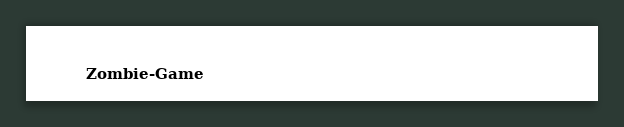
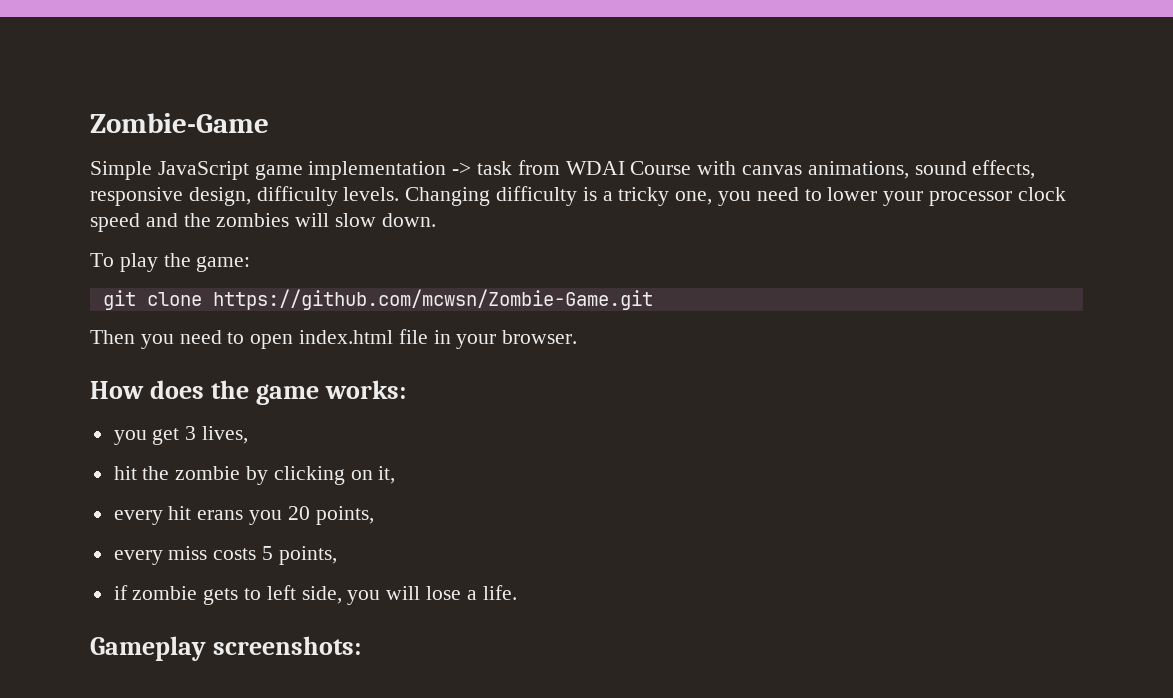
+ Simple JavaScript game implementation -> task from WDAI Course with canvas animations, sound effects, responsive design, difficulty levels. Changing difficulty is a tricky one, you need to lower your processor clock speed and the zombies will slow down.
+ To play the game:
+ git clone https://github.com/mcwsn/Zombie-Game.git
+ Then you need to open index.html file in your browser.
+ How does the game works:
+ you get 3 lives,
+ hit the zombie by clicking on it,
+ every hit erans you 20 points,
+ every miss costs 5 points,
+ if zombie gets to left side, you will lose a life.
+ Gameplay screenshots:

